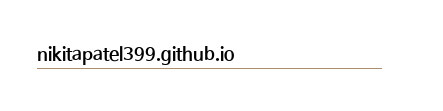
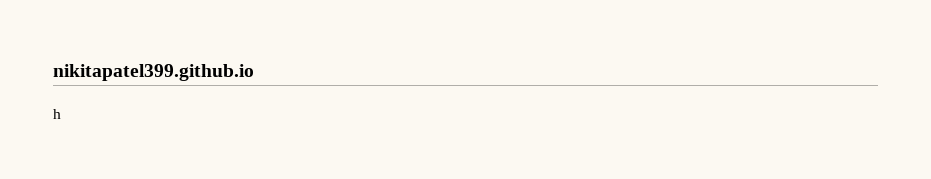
+ h

